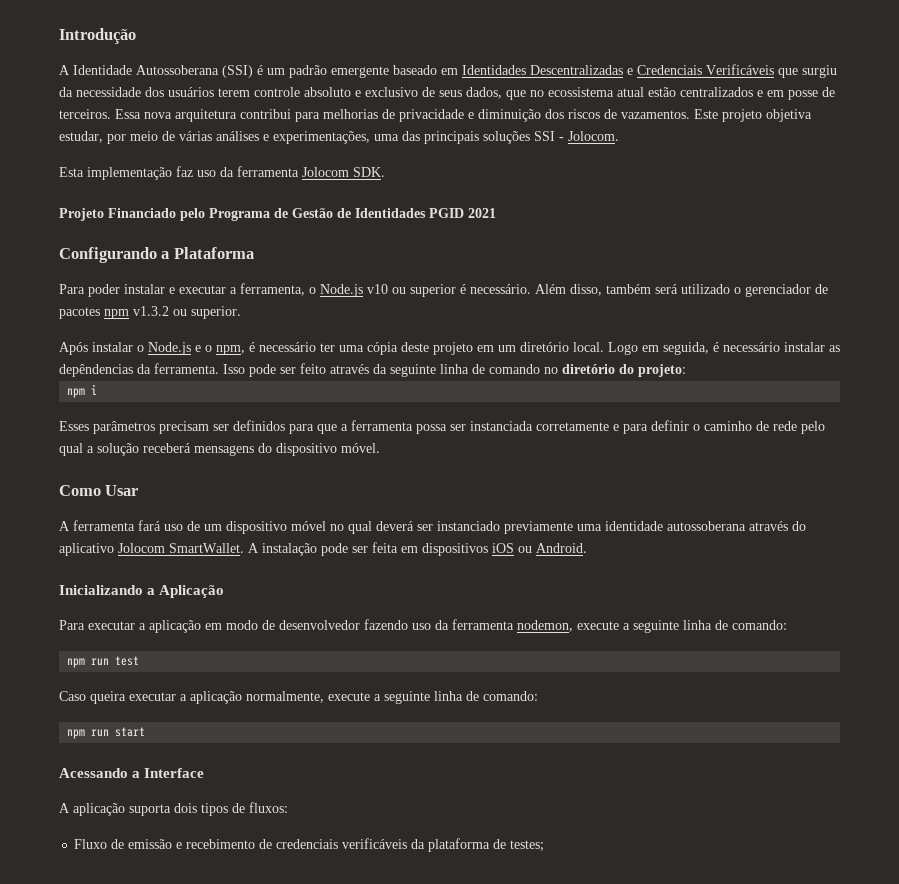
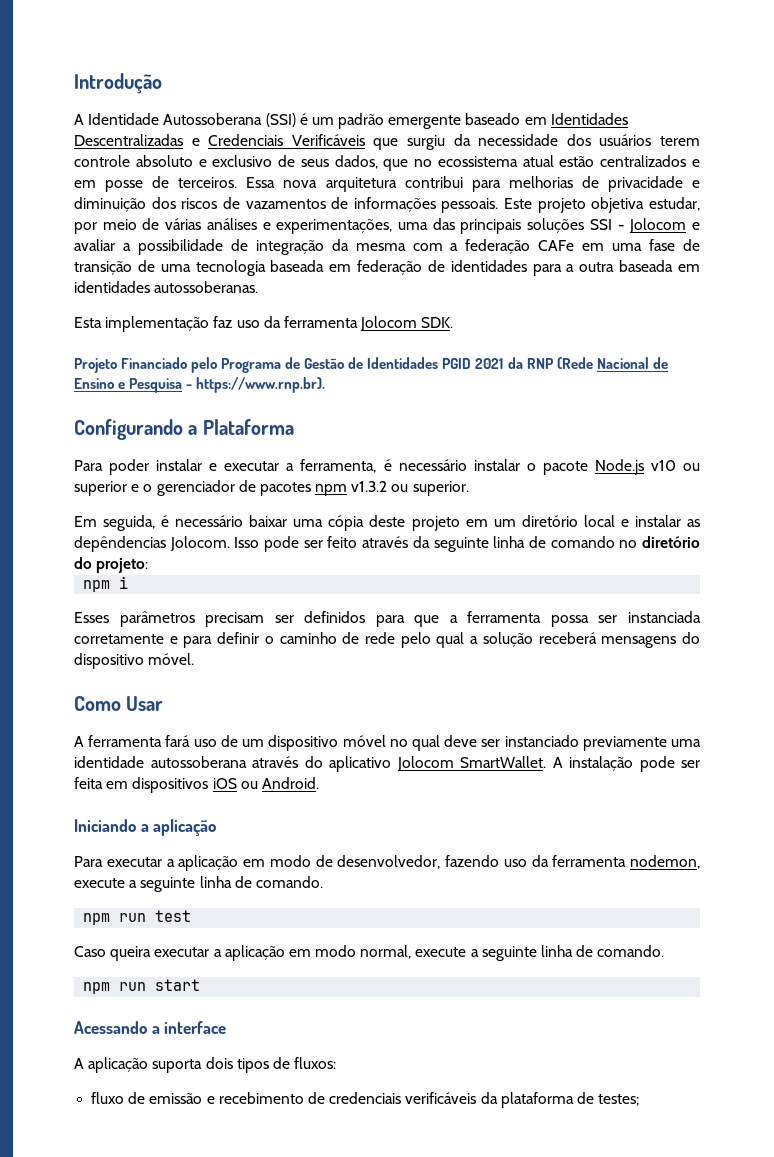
- Essa nova arquitetura contribui para melhorias de privacidade e diminuição dos riscos de vazamentos.
+ Essa nova arquitetura contribui para melhorias de privacidade e diminuição dos riscos de vazamentos de informações pessoais.
- Este projeto objetiva estudar, por meio de várias análises e experimentações, uma das principais soluções SSI - Jolocom.
+ Este projeto objetiva estudar, por meio de várias análises e experimentações, uma das principais soluções SSI - Jolocom e avaliar a possibilidade de integração da mesma com a federação CAFe em uma fase de transição de uma tecnologia baseada em federação de identidades para a outra baseada em identidades autossoberanas.
- Projeto Financiado pelo Programa de Gestão de Identidades PGID 2021
+ Projeto Financiado pelo Programa de Gestão de Identidades PGID 2021 da RNP (Rede Nacional de Ensino e Pesquisa - https://www.rnp.br).
- Para poder instalar e executar a ferramenta, o Node.js v10 ou superior é necessário. Além disso, também será utilizado o gerenciador de pacotes npm v1.3.2 ou superior.
+ Para poder instalar e executar a ferramenta, é necessário instalar o pacote Node.js v10 ou superior e o gerenciador de pacotes npm v1.3.2 ou superior.
- Após instalar o Node.js e o npm, é necessário ter uma cópia deste projeto em um diretório local. Logo em seguida, é necessário instalar as depêndencias da ferramenta.
+ Em seguida, é necessário baixar uma cópia deste projeto em um diretório local e instalar as depêndencias Jolocom.
- A ferramenta fará uso de um dispositivo móvel no qual deverá ser instanciado previamente uma identidade autossoberana através do aplicativo Jolocom SmartWallet.
+ A ferramenta fará uso de um dispositivo móvel no qual deve ser instanciado previamente uma identidade autossoberana através do aplicativo Jolocom SmartWallet.
- Inicializando a Aplicação
+ Iniciando a aplicação
- Para executar a aplicação em modo de desenvolvedor fazendo uso da ferramenta nodemon, execute a seguinte linha de comando:
+ Para executar a aplicação em modo de desenvolvedor, fazendo uso da ferramenta nodemon, execute a seguinte linha de comando.
- Caso queira executar a aplicação normalmente, execute a seguinte linha de comando:
+ Caso queira executar a aplicação em modo normal, execute a seguinte linha de comando.
- Acessando a Interface
+ Acessando a interface
- Fluxo de emissão e recebimento de credenciais verificáveis da plataforma de testes;
+ fluxo de emissão e recebimento de credenciais verificáveis da plataforma de testes;

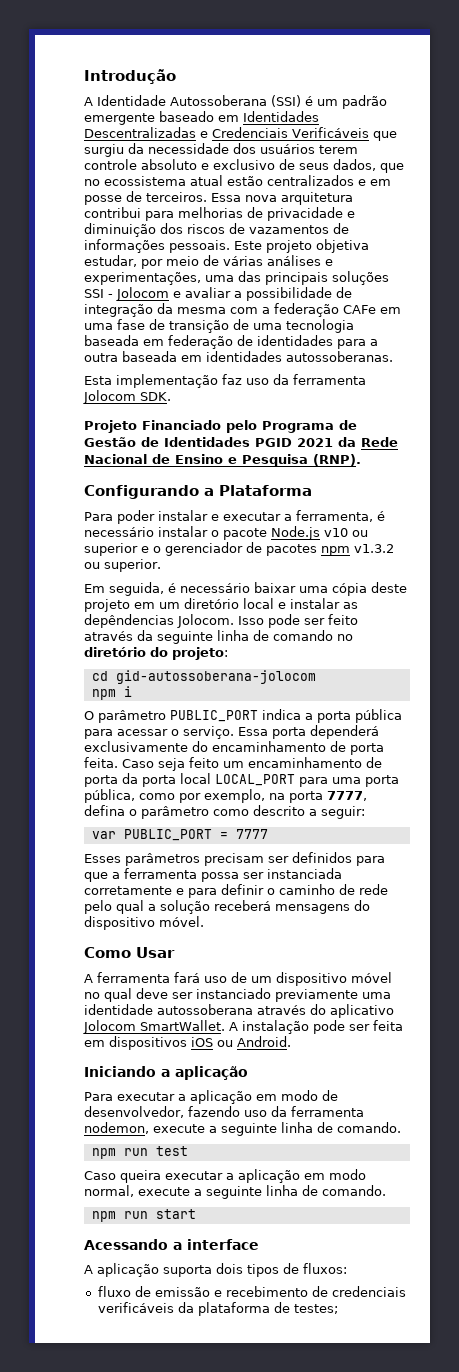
- Projeto Financiado pelo Programa de Gestão de Identidades PGID 2021 da RNP (Rede Nacional de Ensino e Pesquisa - https://www.rnp.br).
+ Projeto Financiado pelo Programa de Gestão de Identidades PGID 2021 da Rede Nacional de Ensino e Pesquisa (RNP).
+ cd gid-autossoberana-jolocom
+ O parâmetro PUBLIC_PORT indica a porta pública para acessar o serviço. Essa porta dependerá exclusivamente do encaminhamento de porta feita. Caso seja feito um encaminhamento de porta da porta local LOCAL_PORT para uma porta pública, como por exemplo, na porta 7777, defina o parâmetro como descrito a seguir:
+ var PUBLIC_PORT = 7777

